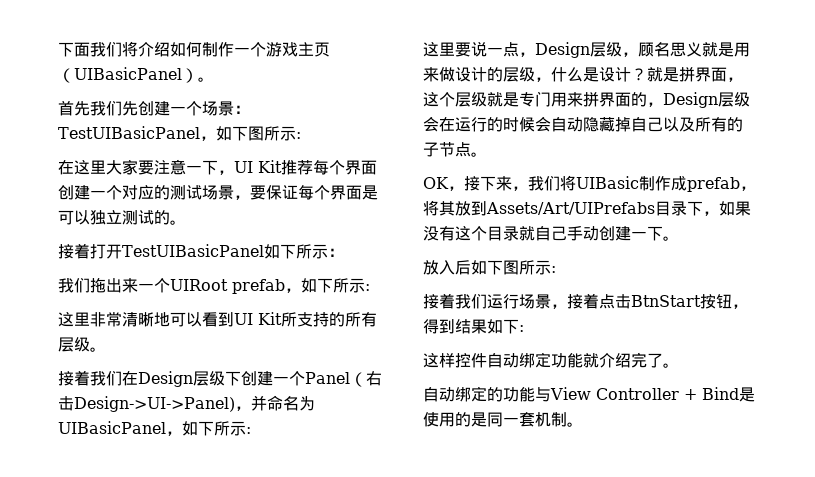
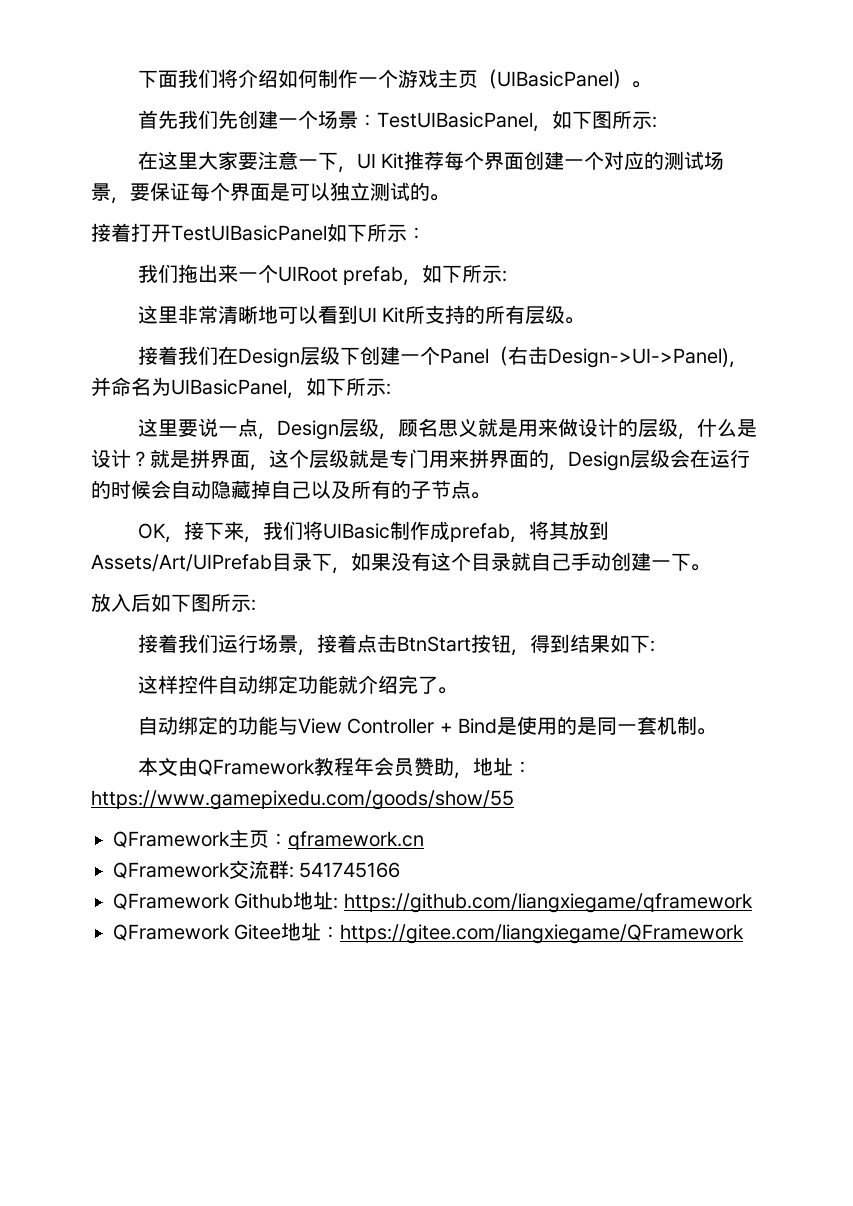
- OK，接下来，我们将UIBasic制作成prefab，将其放到Assets/Art/UIPrefabs目录下，如果没有这个目录就自己手动创建一下。
+ OK，接下来，我们将UIBasic制作成prefab，将其放到Assets/Art/UIPrefab目录下，如果没有这个目录就自己手动创建一下。
+ 本文由QFramework教程年会员赞助，地址：https://www.gamepixedu.com/goods/show/55
+ QFramework主页：qframework.cn
+ QFramework交流群: 541745166
+ QFramework Github地址: https://github.com/liangxiegame/qframework
+ QFramework Gitee地址：https://gitee.com/liangxiegame/QFramework

